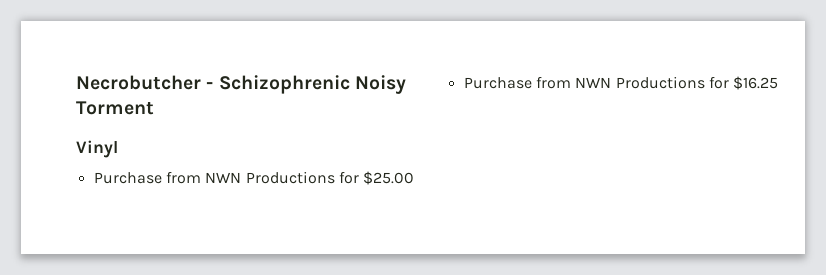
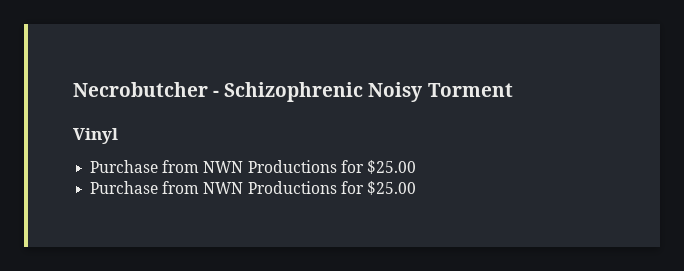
  Vinyl
  Purchase from NWN Productions for $25.00
- Purchase from NWN Productions for $16.25
+ Purchase from NWN Productions for $25.00

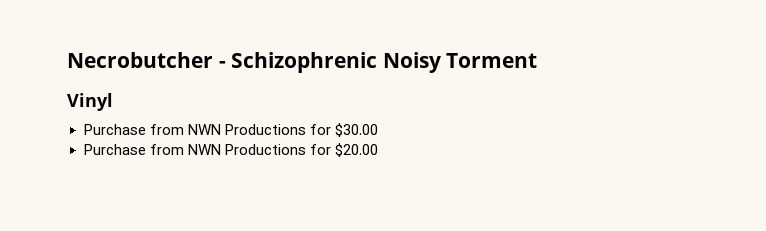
  Vinyl
- Purchase from NWN Productions for $25.00
- Purchase from NWN Productions for $25.00
+ Purchase from NWN Productions for $30.00
+ Purchase from NWN Productions for $20.00

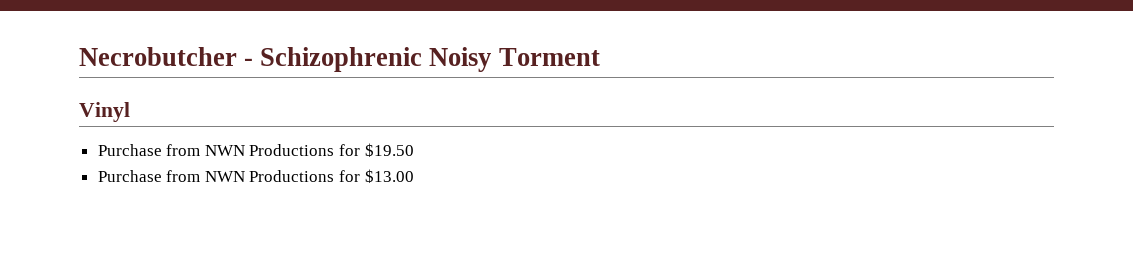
- Purchase from NWN Productions for $30.00
- Purchase from NWN Productions for $20.00
+ Purchase from NWN Productions for $19.50
+ Purchase from NWN Productions for $13.00

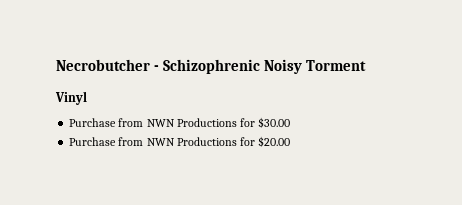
- Purchase from NWN Productions for $19.50
- Purchase from NWN Productions for $13.00
+ Purchase from NWN Productions for $30.00
+ Purchase from NWN Productions for $20.00

